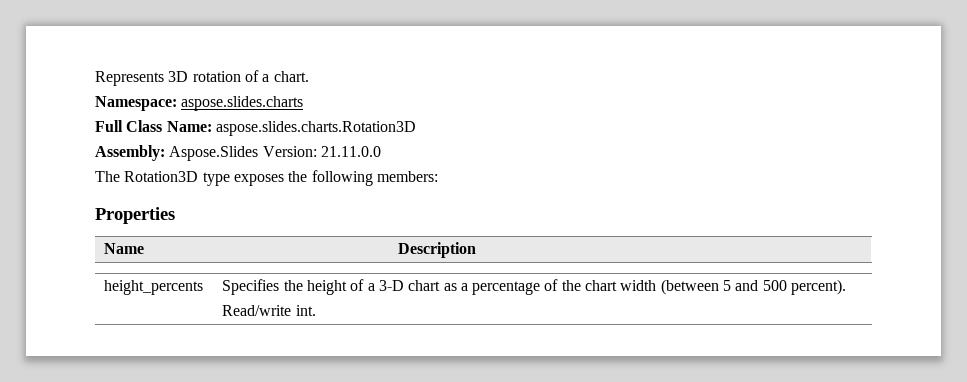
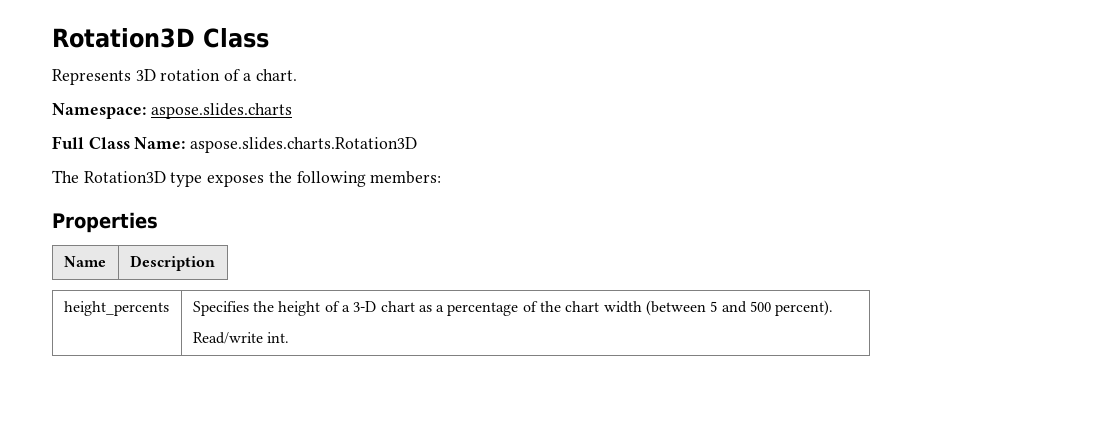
+ Rotation3D Class
- Assembly: Aspose.Slides Version: 21.11.0.0

